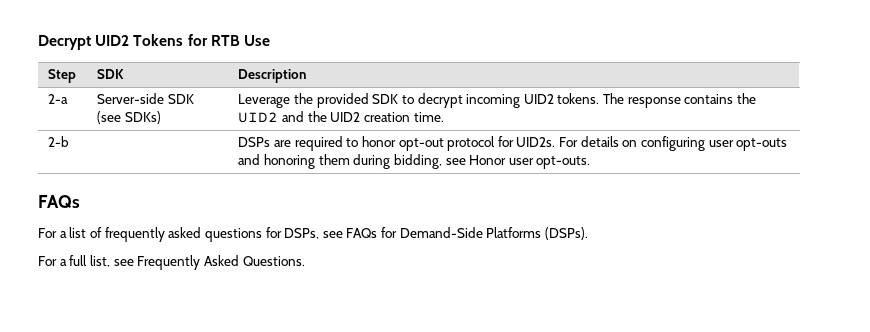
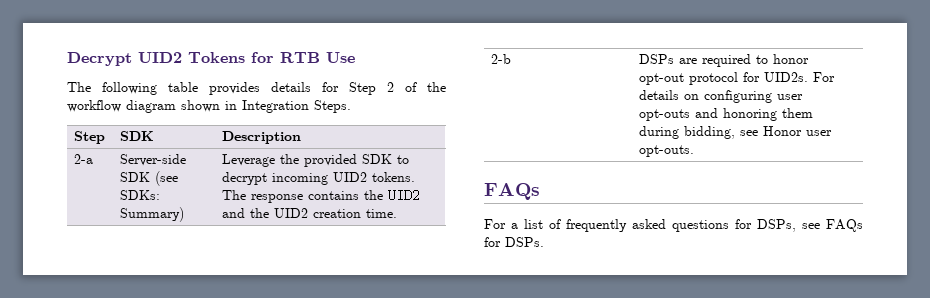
+ The following table provides details for Step 2 of the workflow diagram shown in Integration Steps.
- 2-a | Server-side SDK (see SDKs) | Leverage the provided SDK to decrypt incoming UID2 tokens. The response contains the UID2 and the UID2 creation time.
+ 2-a | Server-side SDK (see SDKs: Summary) | Leverage the provided SDK to decrypt incoming UID2 tokens. The response contains the UID2 and the UID2 creation time.
- For a list of frequently asked questions for DSPs, see FAQs for Demand-Side Platforms (DSPs).
- For a full list, see Frequently Asked Questions.
+ For a list of frequently asked questions for DSPs, see FAQs for DSPs.

